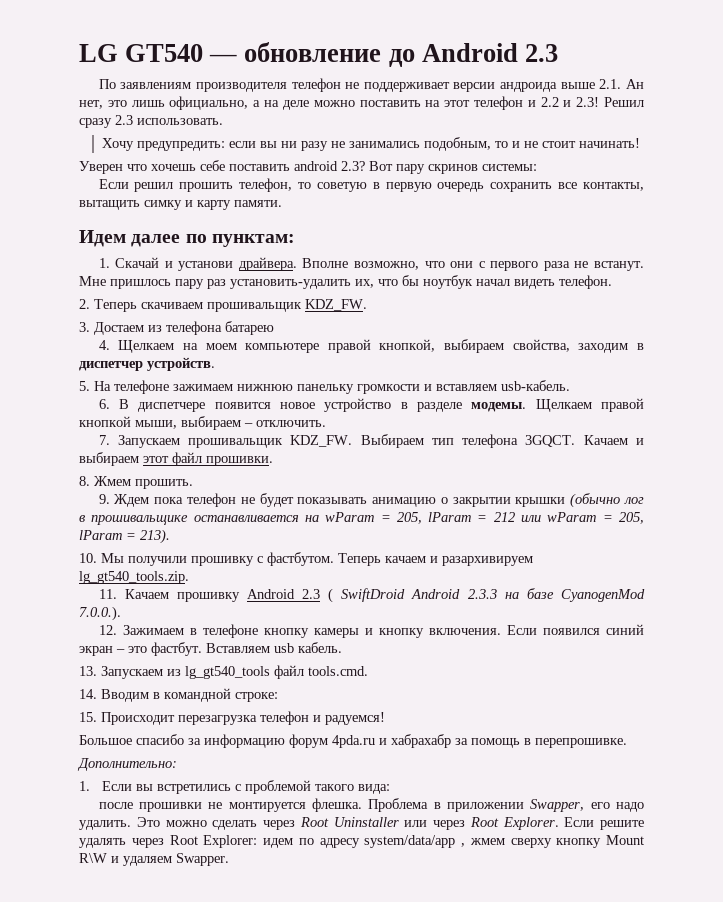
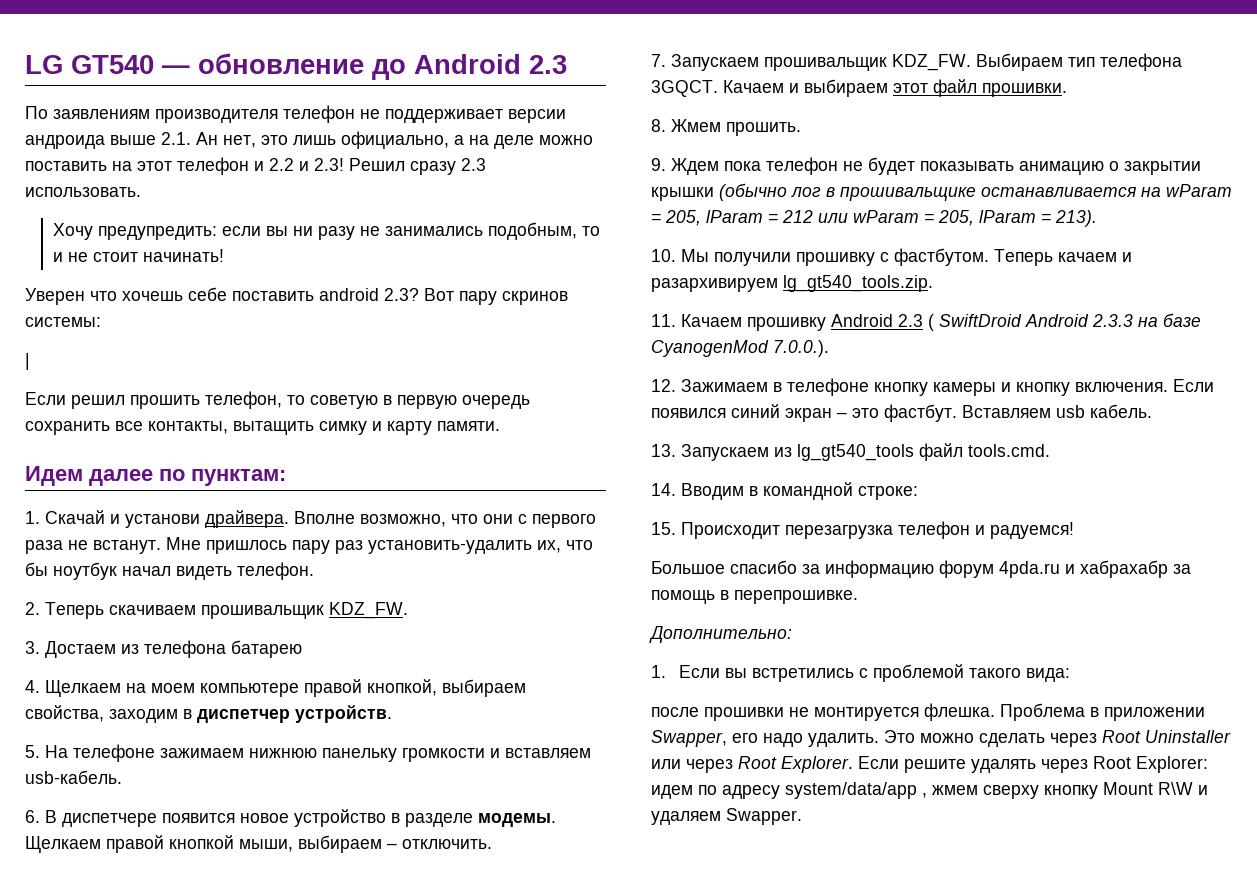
+ |

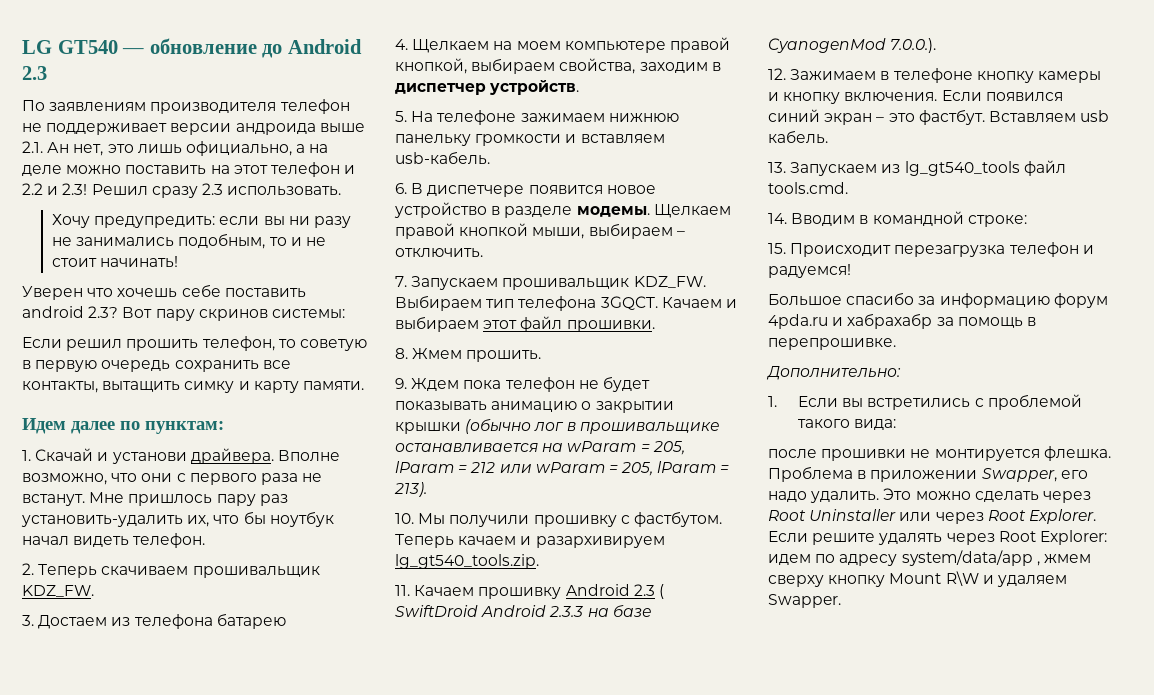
- |

